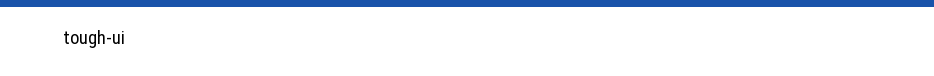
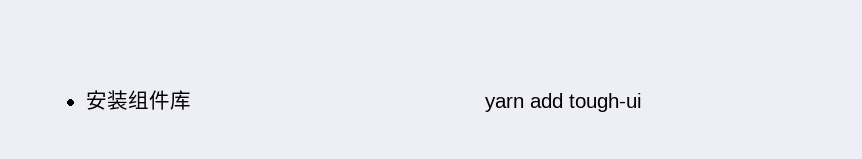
- tough-ui
+ 安装组件库
+ yarn add tough-ui

